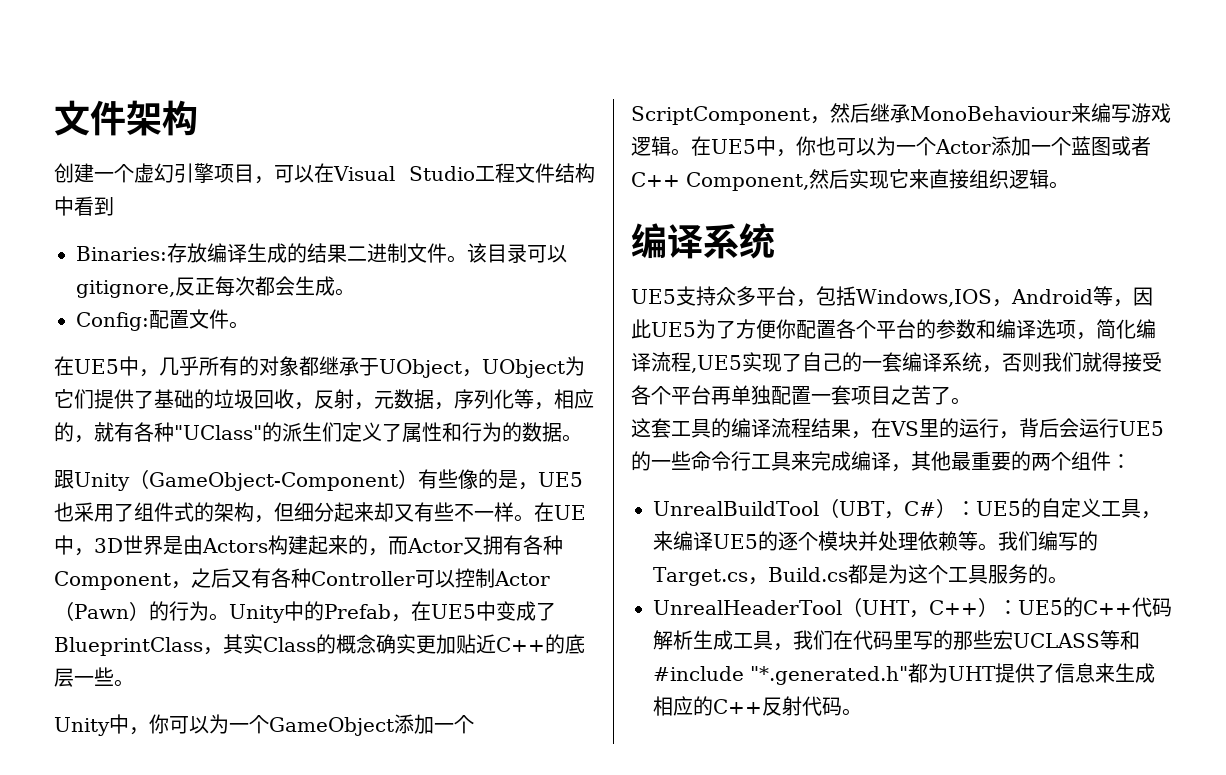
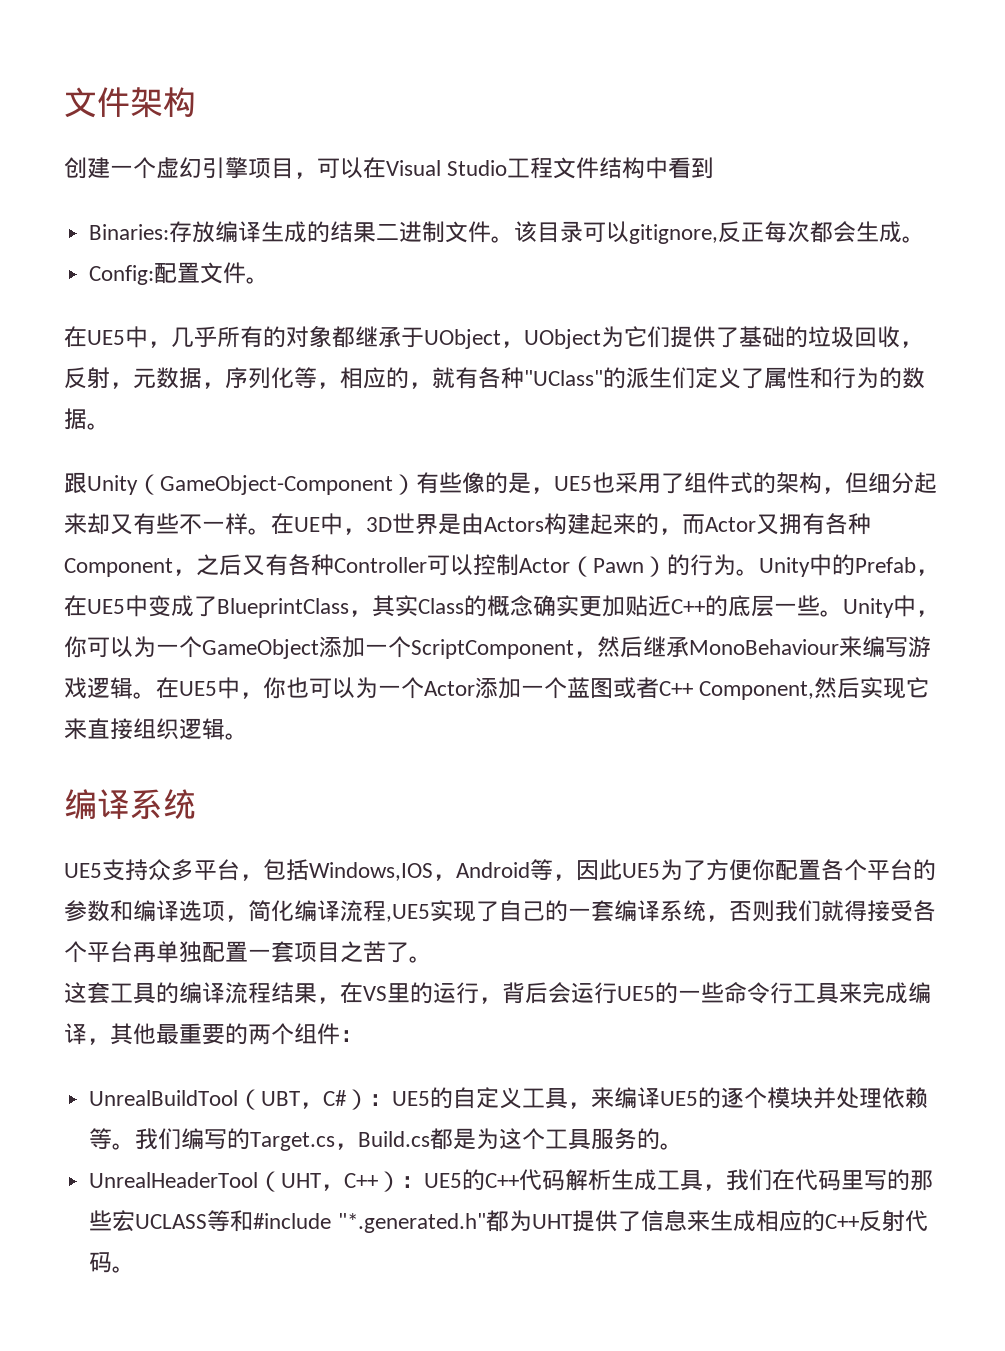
- Unity中的Prefab，在UE5中变成了BlueprintClass，其实Class的概念确实更加贴近C++的底层一些。
- Unity中，你可以为一个GameObject添加一个ScriptComponent，然后继承MonoBehaviour来编写游戏逻辑。
+ Unity中的Prefab，在UE5中变成了BlueprintClass，其实Class的概念确实更加贴近C++的底层一些。Unity中，你可以为一个GameObject添加一个ScriptComponent，然后继承MonoBehaviour来编写游戏逻辑。

